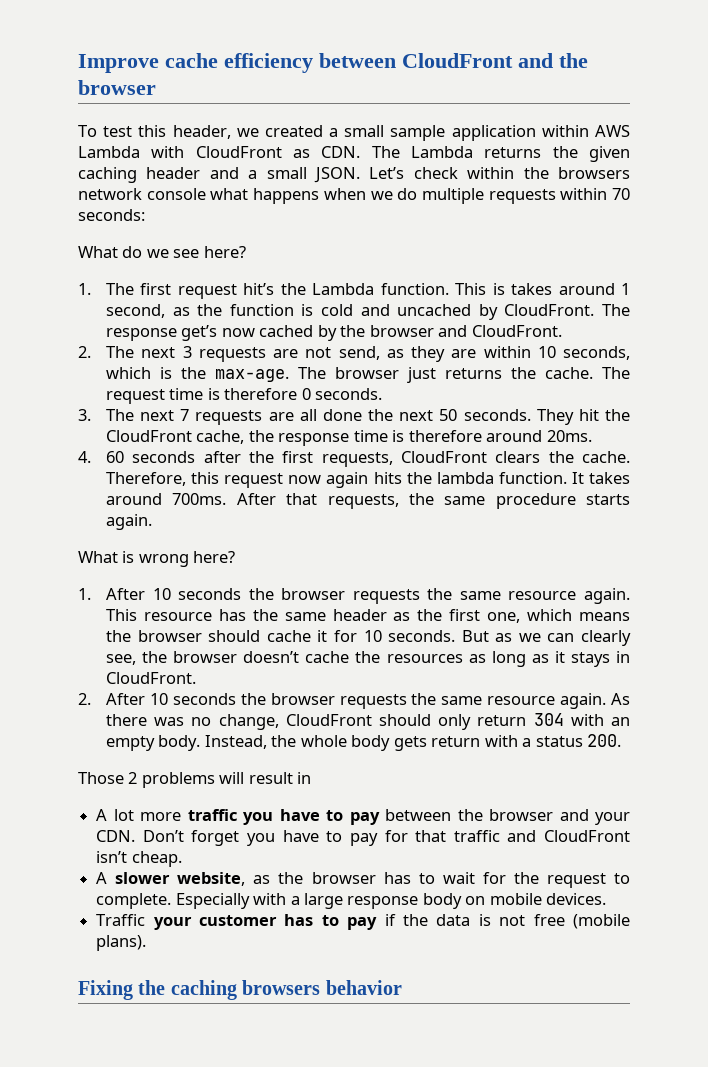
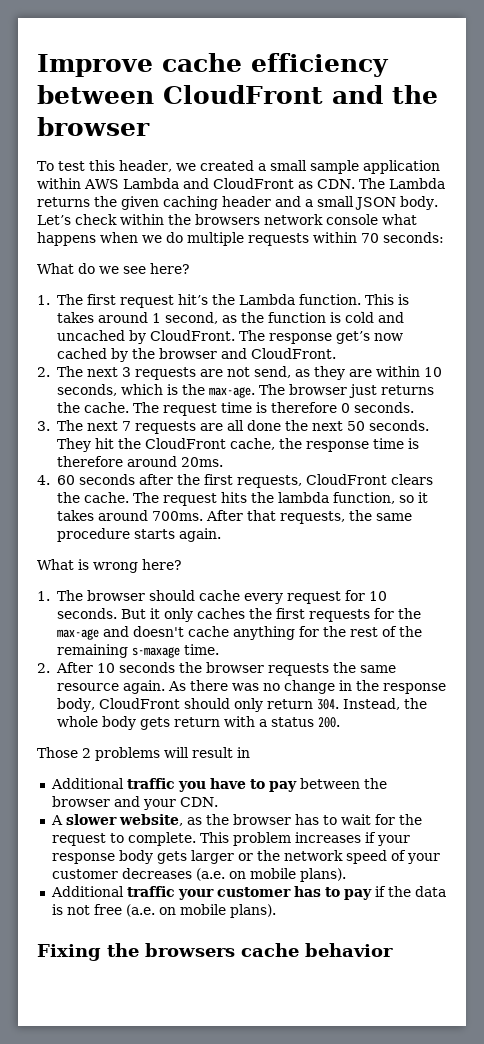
- To test this header, we created a small sample application within AWS Lambda with CloudFront as CDN. The Lambda returns the given caching header and a small JSON.
+ To test this header, we created a small sample application within AWS Lambda and CloudFront as CDN. The Lambda returns the given caching header and a small JSON body.
- Therefore, this request now again hits the lambda function. It takes around 700ms.
+ The request hits the lambda function, so it takes around 700ms.
- 1. After 10 seconds the browser requests the same resource again. This resource has the same header as the first one, which means the browser should cache it for 10 seconds.
+ 1. The browser should cache every request for 10 seconds.
- But as we can clearly see, the browser doesn’t cache the resources as long as it stays in CloudFront.
+ But it only caches the first requests for the max-age and doesn't cache anything for the rest of the remaining s-maxage time.
- As there was no change, CloudFront should only return 304 with an empty body. Instead, the whole body gets return with a status 200.
+ As there was no change in the response body, CloudFront should only return 304. Instead, the whole body gets return with a status 200.
- A lot more traffic you have to pay between the browser and your CDN. Don’t forget you have to pay for that traffic and CloudFront isn’t cheap.
+ Additional traffic you have to pay between the browser and your CDN.
- Especially with a large response body on mobile devices.
- Traffic your customer has to pay if the data is not free (mobile plans).
+ This problem increases if your response body gets larger or the network speed of your customer decreases (a.e. on mobile plans).
+ Additional traffic your customer has to pay if the data is not free (a.e. on mobile plans).
- Fixing the caching browsers behavior
+ Fixing the browsers cache behavior

